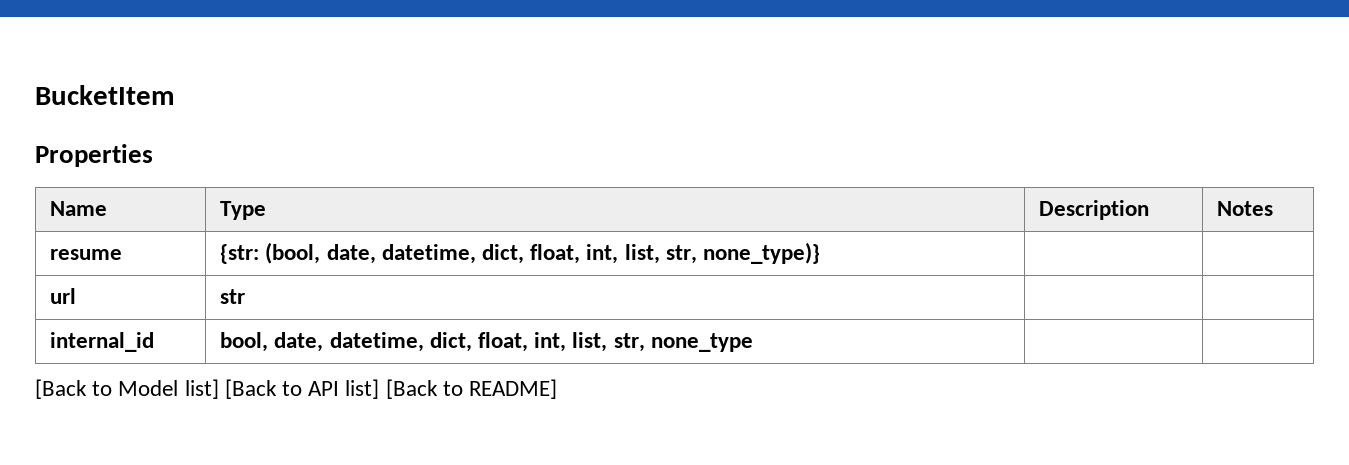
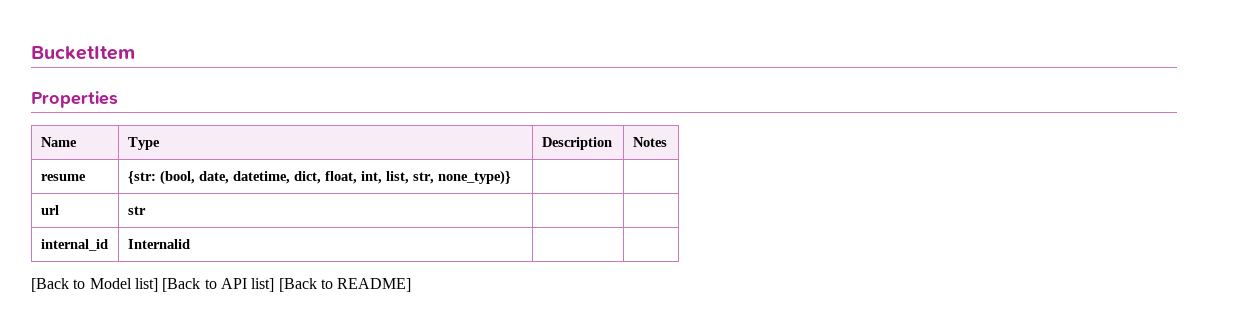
- internal_id | bool, date, datetime, dict, float, int, list, str, none_type | |
+ internal_id | Internalid | |

